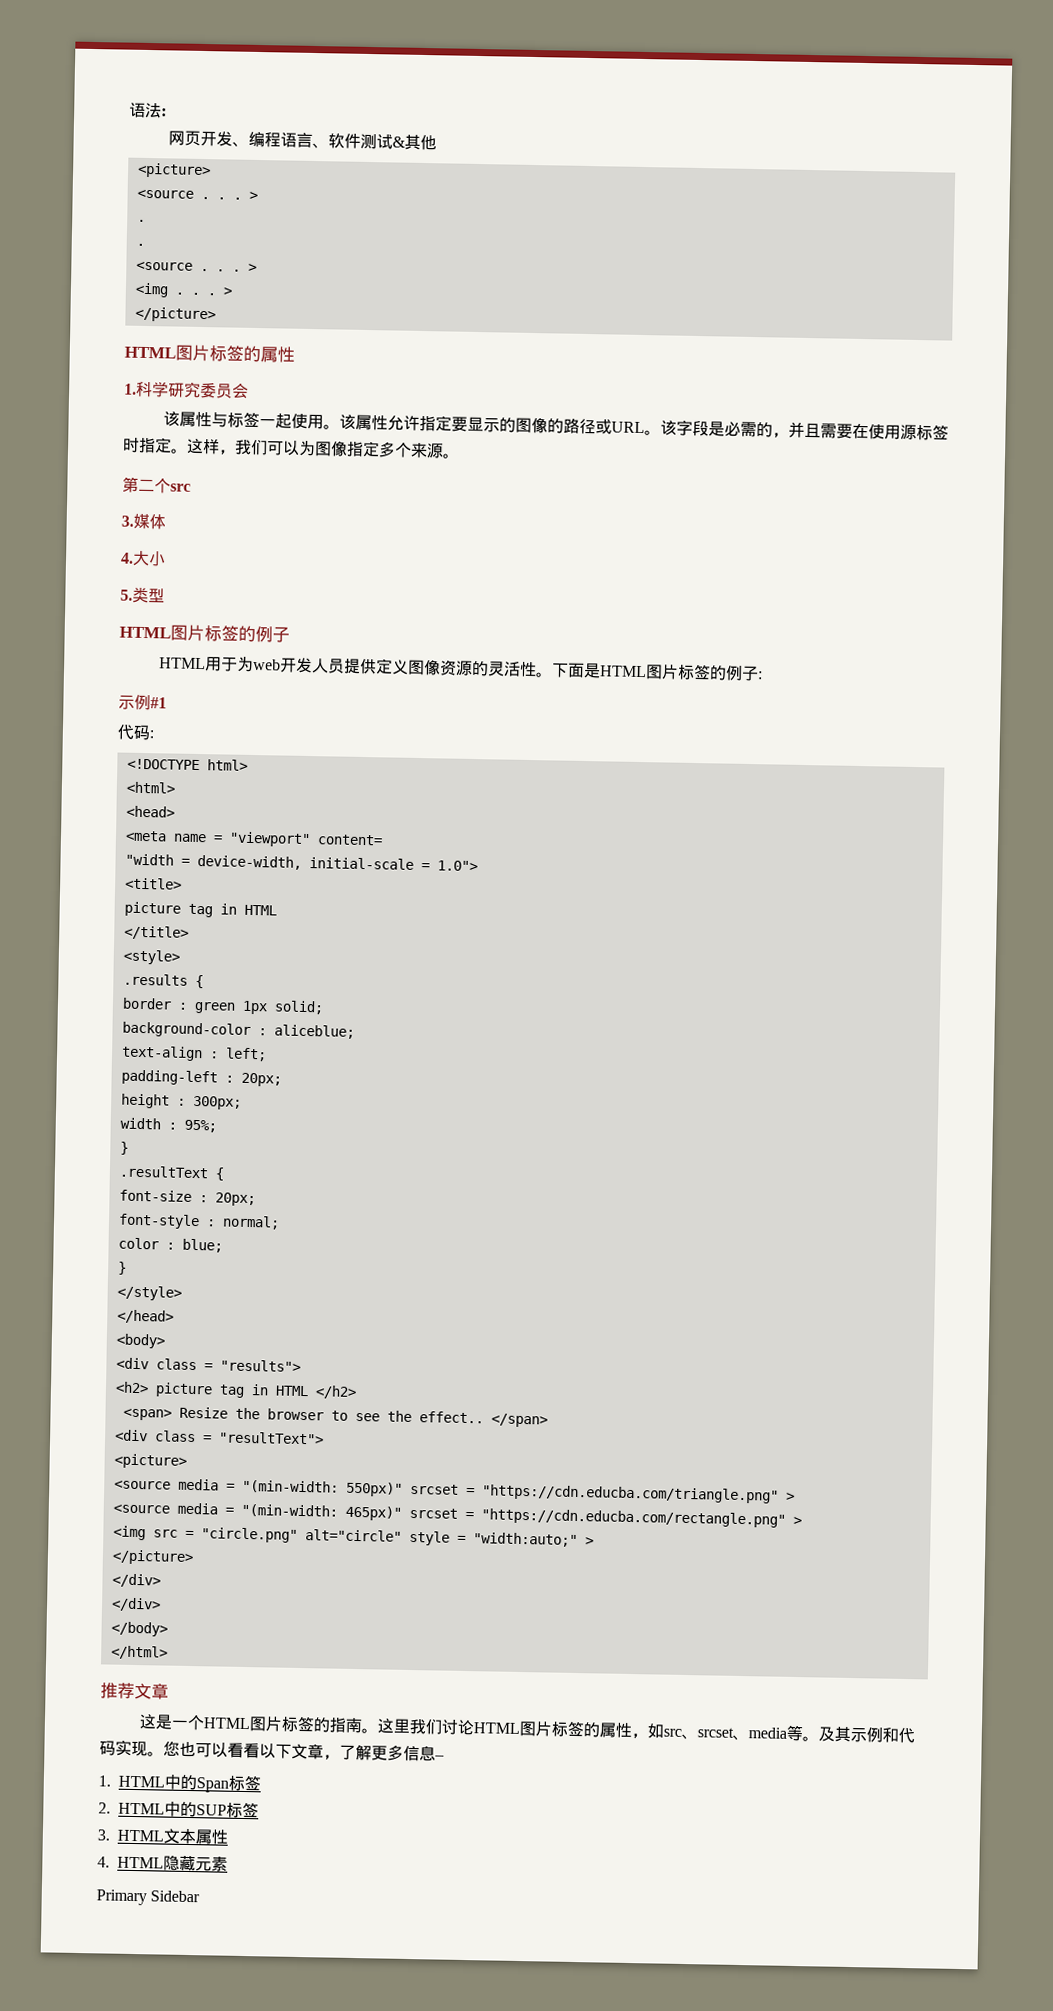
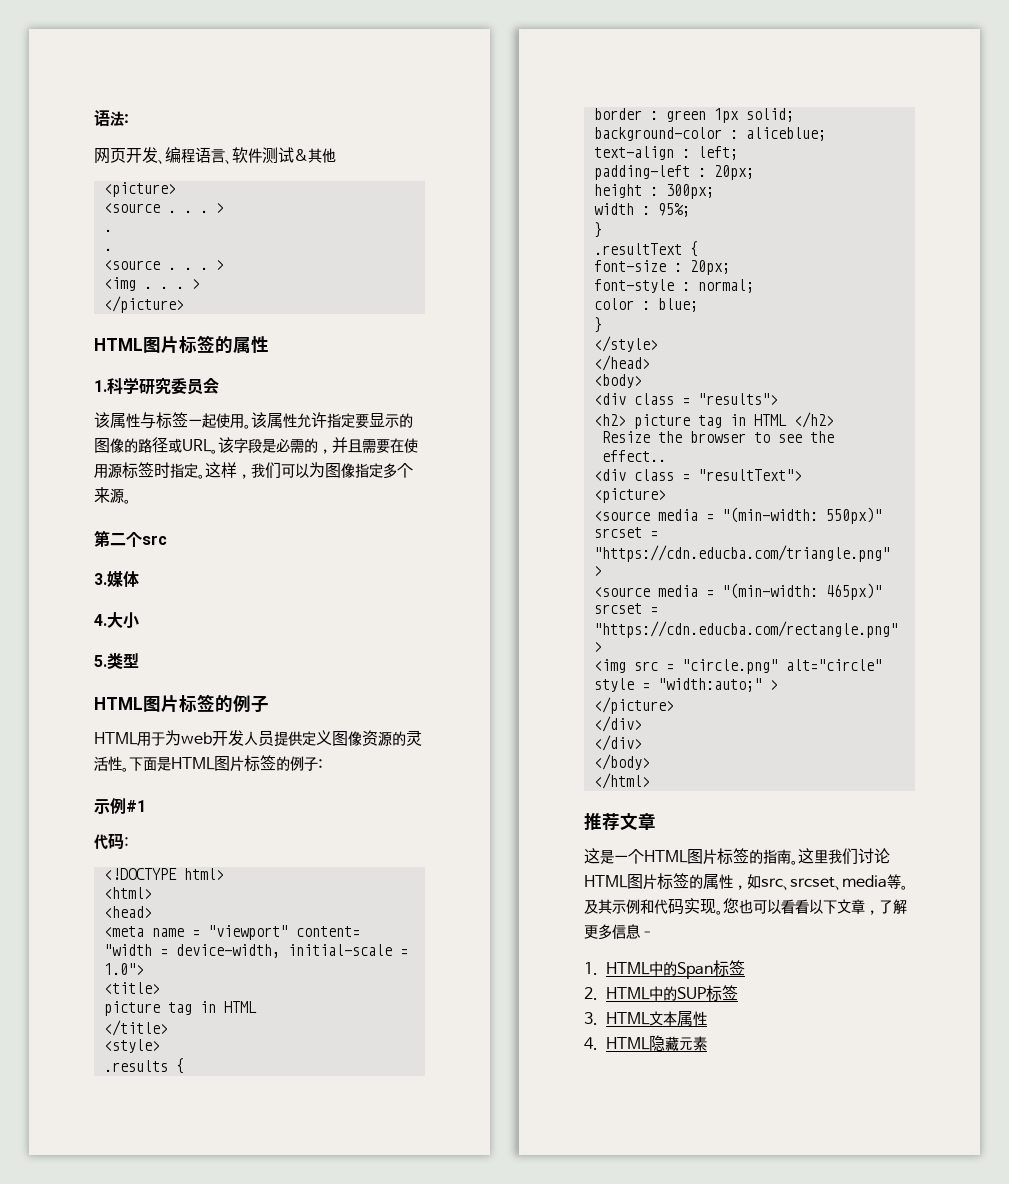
- <span> Resize the browser to see the effect.. </span>
+ Resize the browser to see the effect..
- Primary Sidebar

